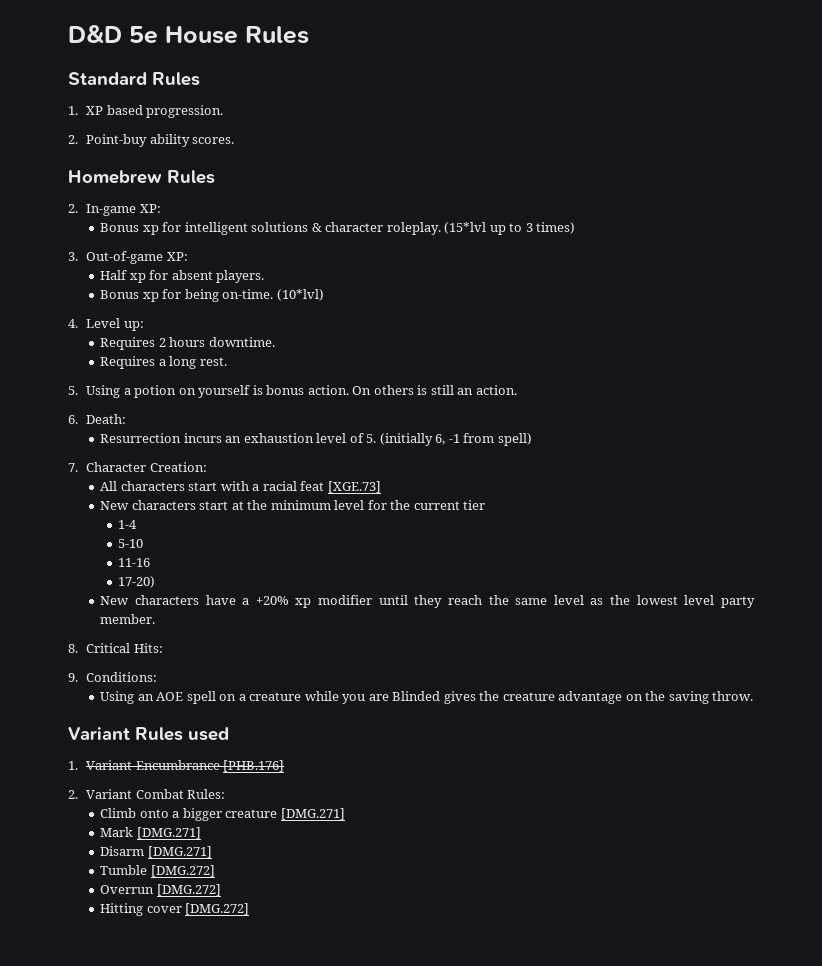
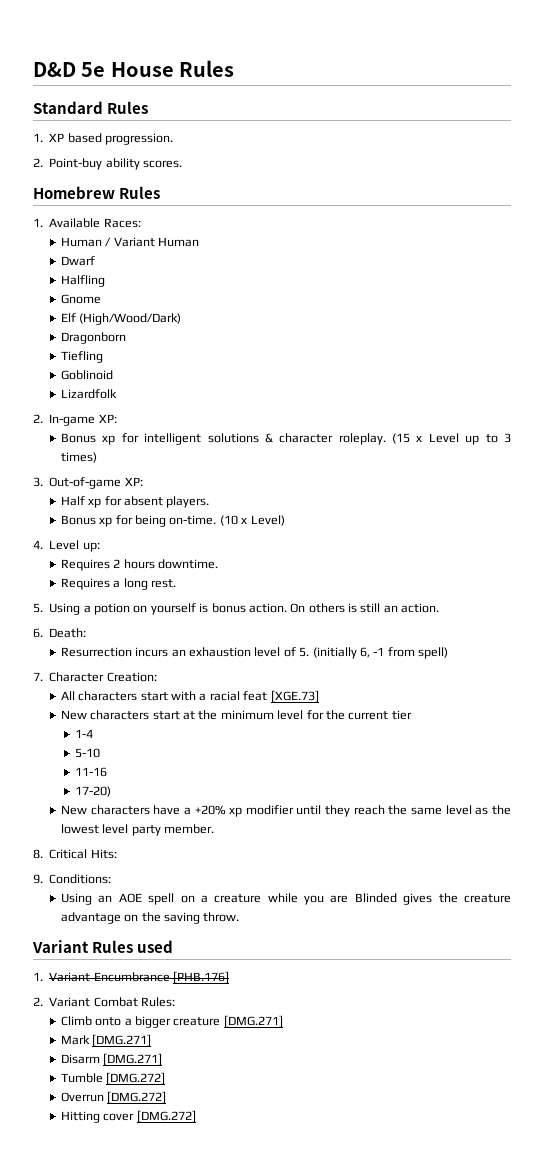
+ 1. Available Races:
+ Human / Variant Human
+ Dwarf
+ Halfling
+ Gnome
+ Elf (High/Wood/Dark)
+ Dragonborn
+ Tiefling
+ Goblinoid
+ Lizardfolk
- (15*lvl up to 3 times)
+ (15 x Level up to 3 times)
- (10*lvl)
+ (10 x Level)

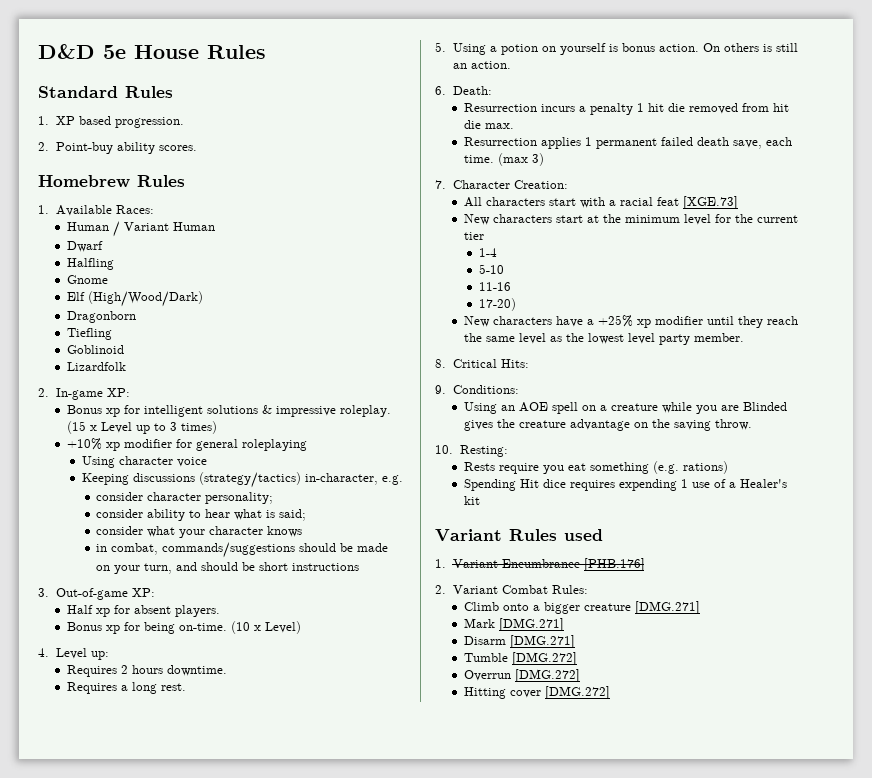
- Bonus xp for intelligent solutions & character roleplay.
+ Bonus xp for intelligent solutions & impressive roleplay.
+ +10% xp modifier for general roleplaying
+ Using character voice
+ Keeping discussions (strategy/tactics) in-character, e.g.
+ consider character personality;
+ consider ability to hear what is said;
+ consider what your character knows
+ in combat, commands/suggestions should be made on your turn, and should be short instructions
- Resurrection incurs an exhaustion level of 5. (initially 6, -1 from spell)
+ Resurrection incurs a penalty 1 hit die removed from hit die max.
+ Resurrection applies 1 permanent failed death save, each time. (max 3)
- New characters have a +20% xp modifier until they reach the same level as the lowest level party member.
+ New characters have a +25% xp modifier until they reach the same level as the lowest level party member.
+ 10. Resting:
+ Rests require you eat something (e.g. rations)
+ Spending Hit dice requires expending 1 use of a Healer's kit

